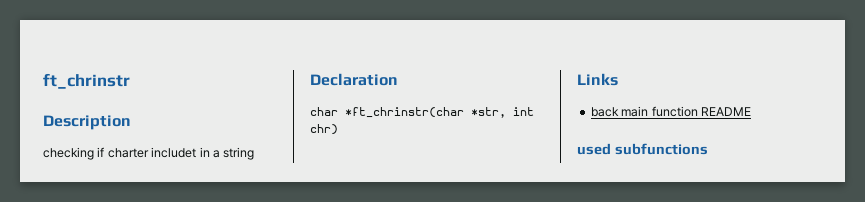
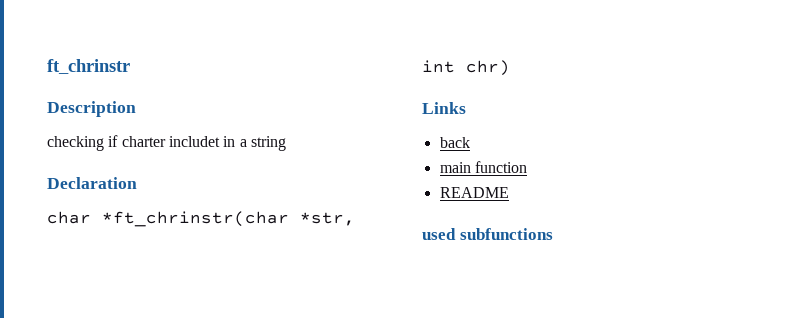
- back main function README
+ back
+ main function
+ README

